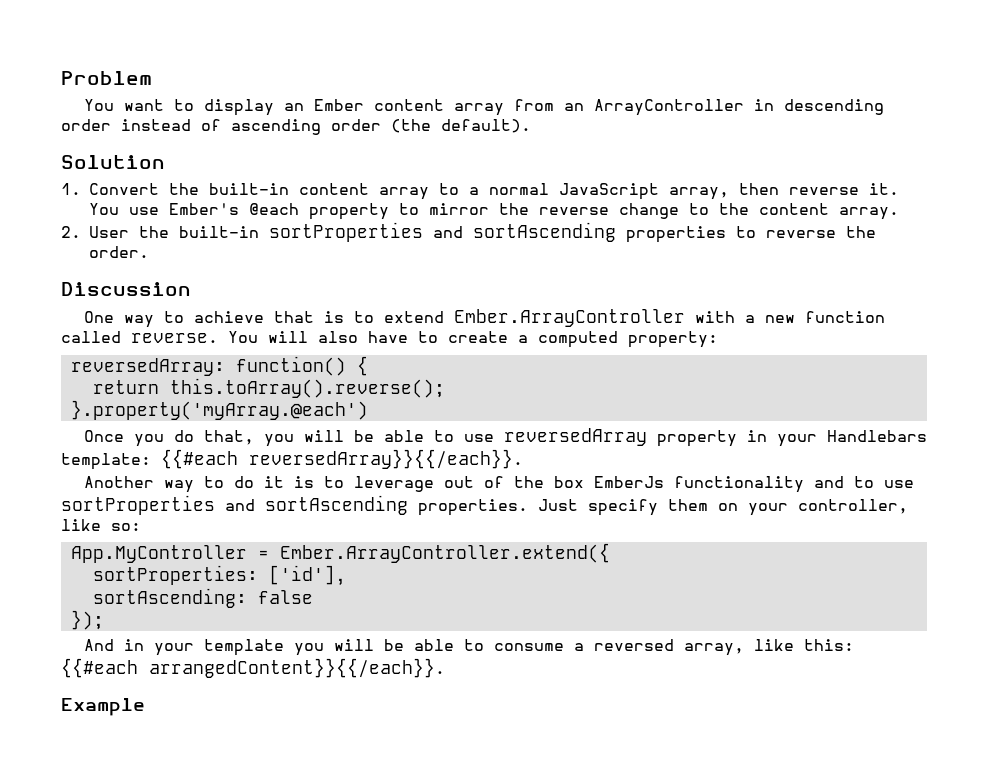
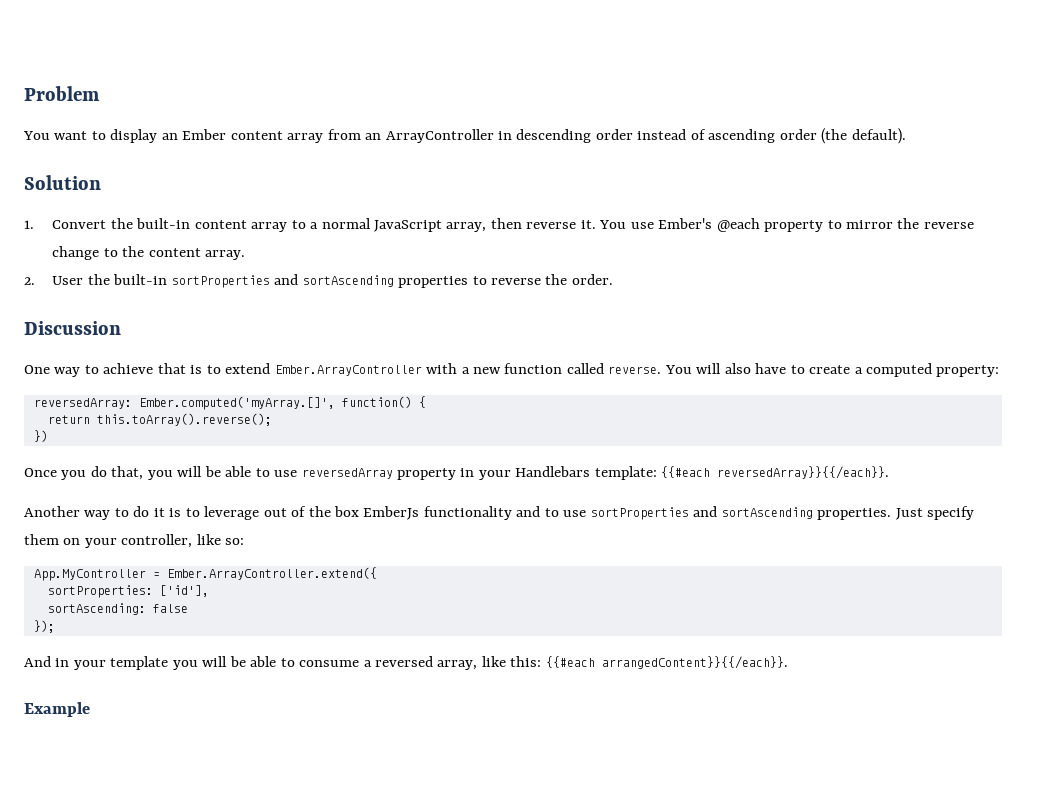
- reversedArray: function() {
+ reversedArray: Ember.computed('myArray.[]', function() {
- }.property('myArray.@each')
+ })

